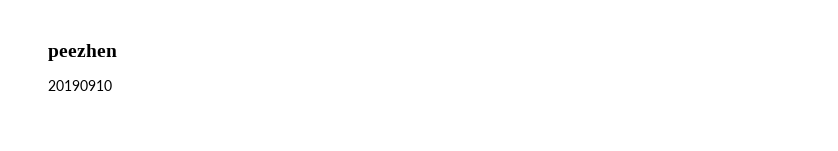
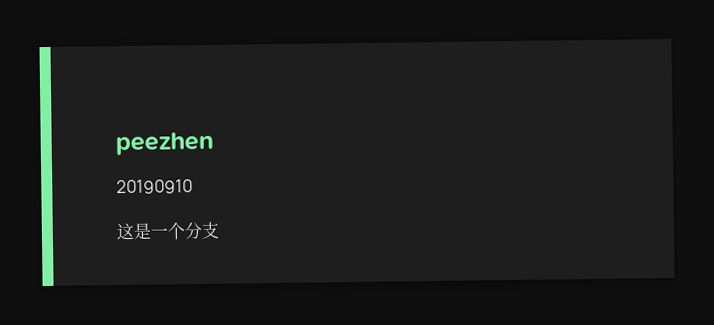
+ 这是一个分支

